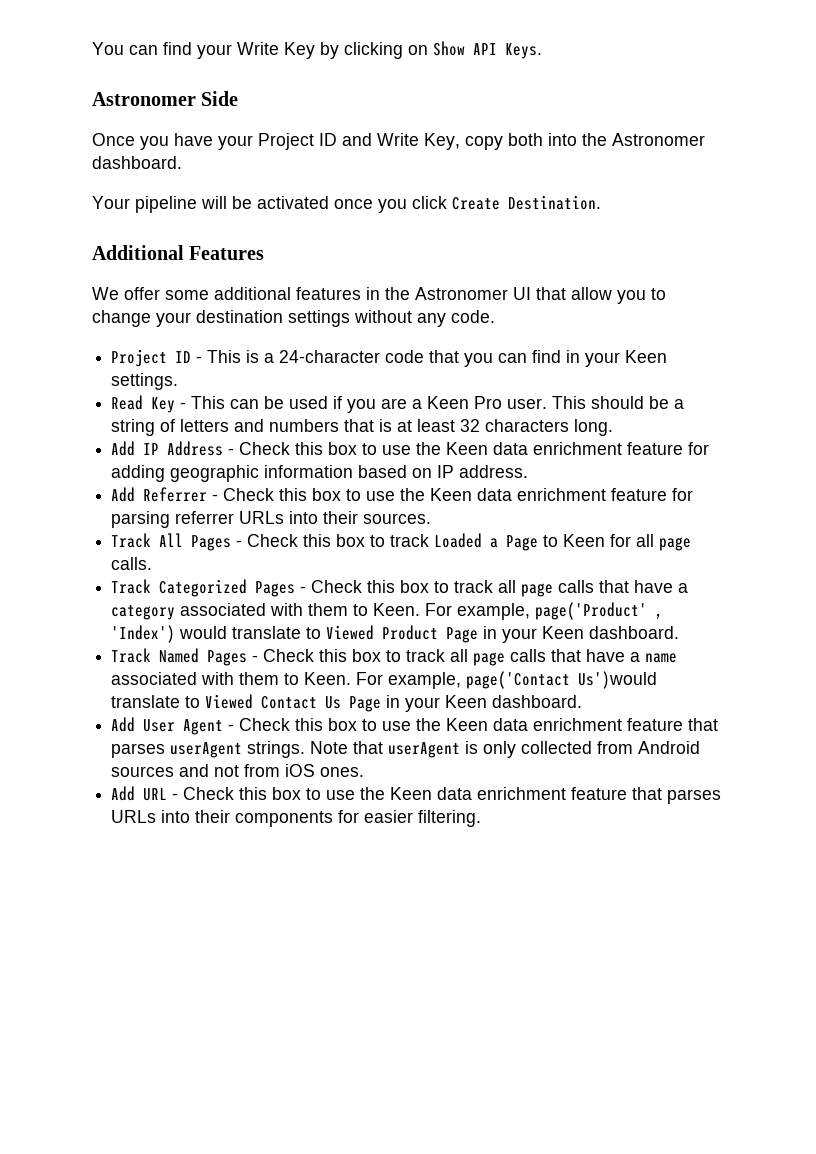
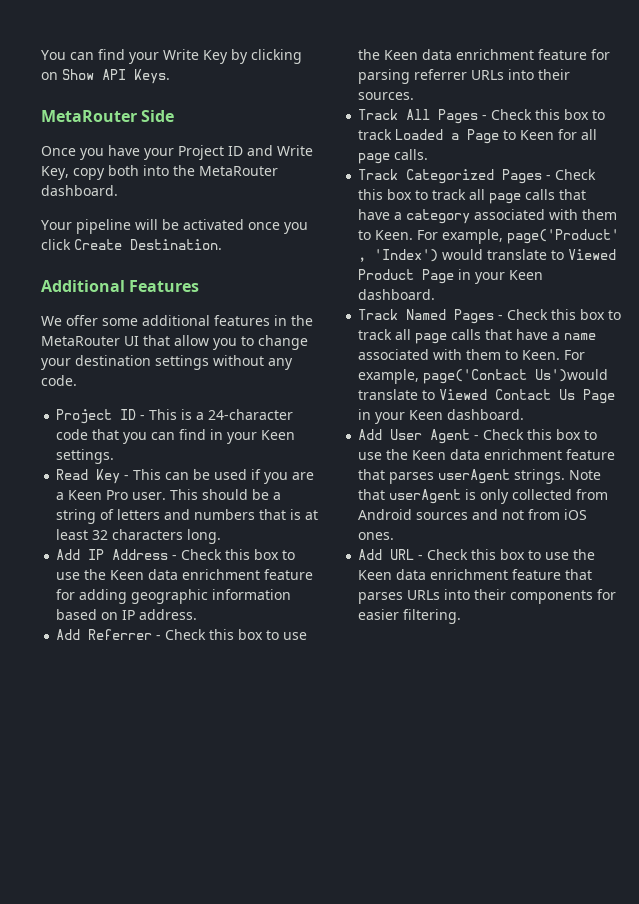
- Astronomer Side
+ MetaRouter Side
- Once you have your Project ID and Write Key, copy both into the Astronomer dashboard.
+ Once you have your Project ID and Write Key, copy both into the MetaRouter dashboard.
- We offer some additional features in the Astronomer UI that allow you to change your destination settings without any code.
+ We offer some additional features in the MetaRouter UI that allow you to change your destination settings without any code.

